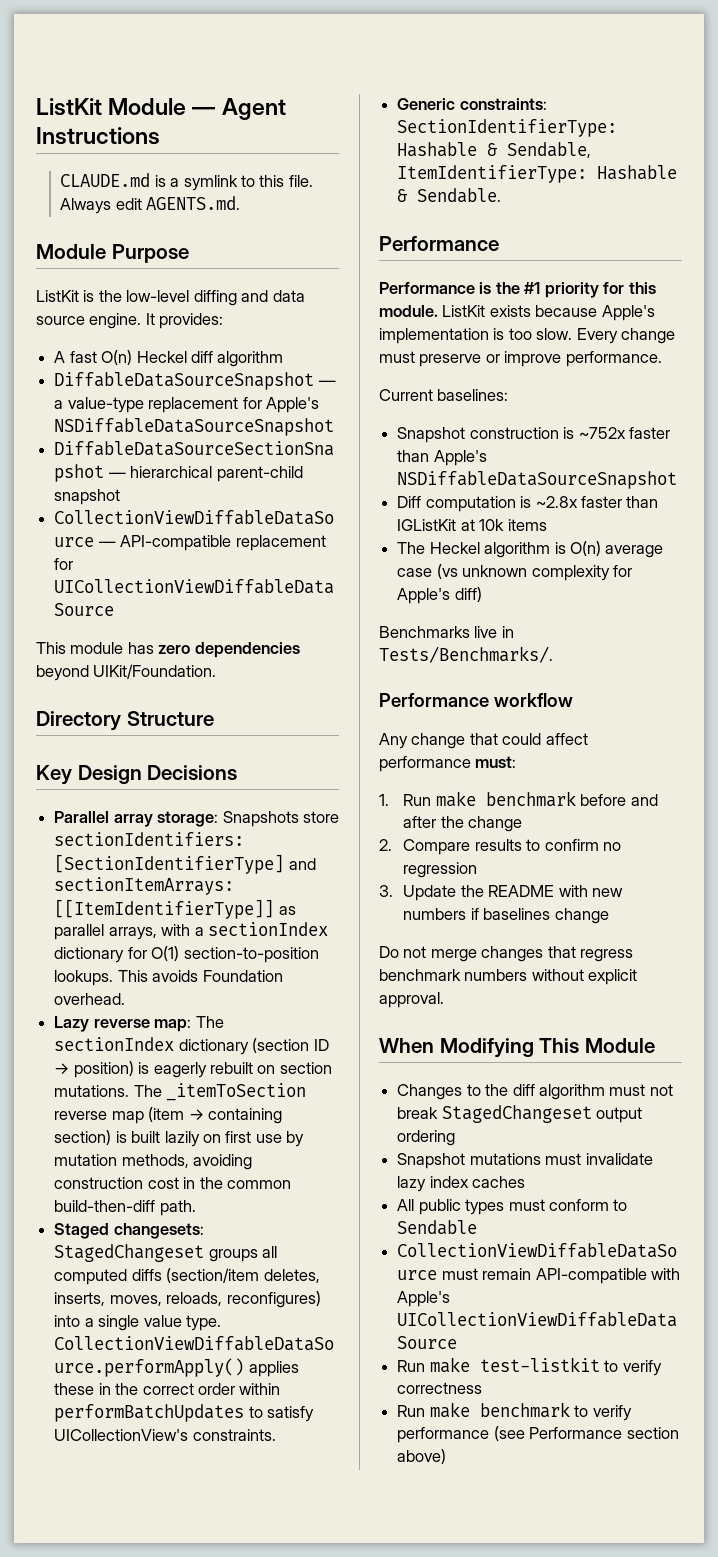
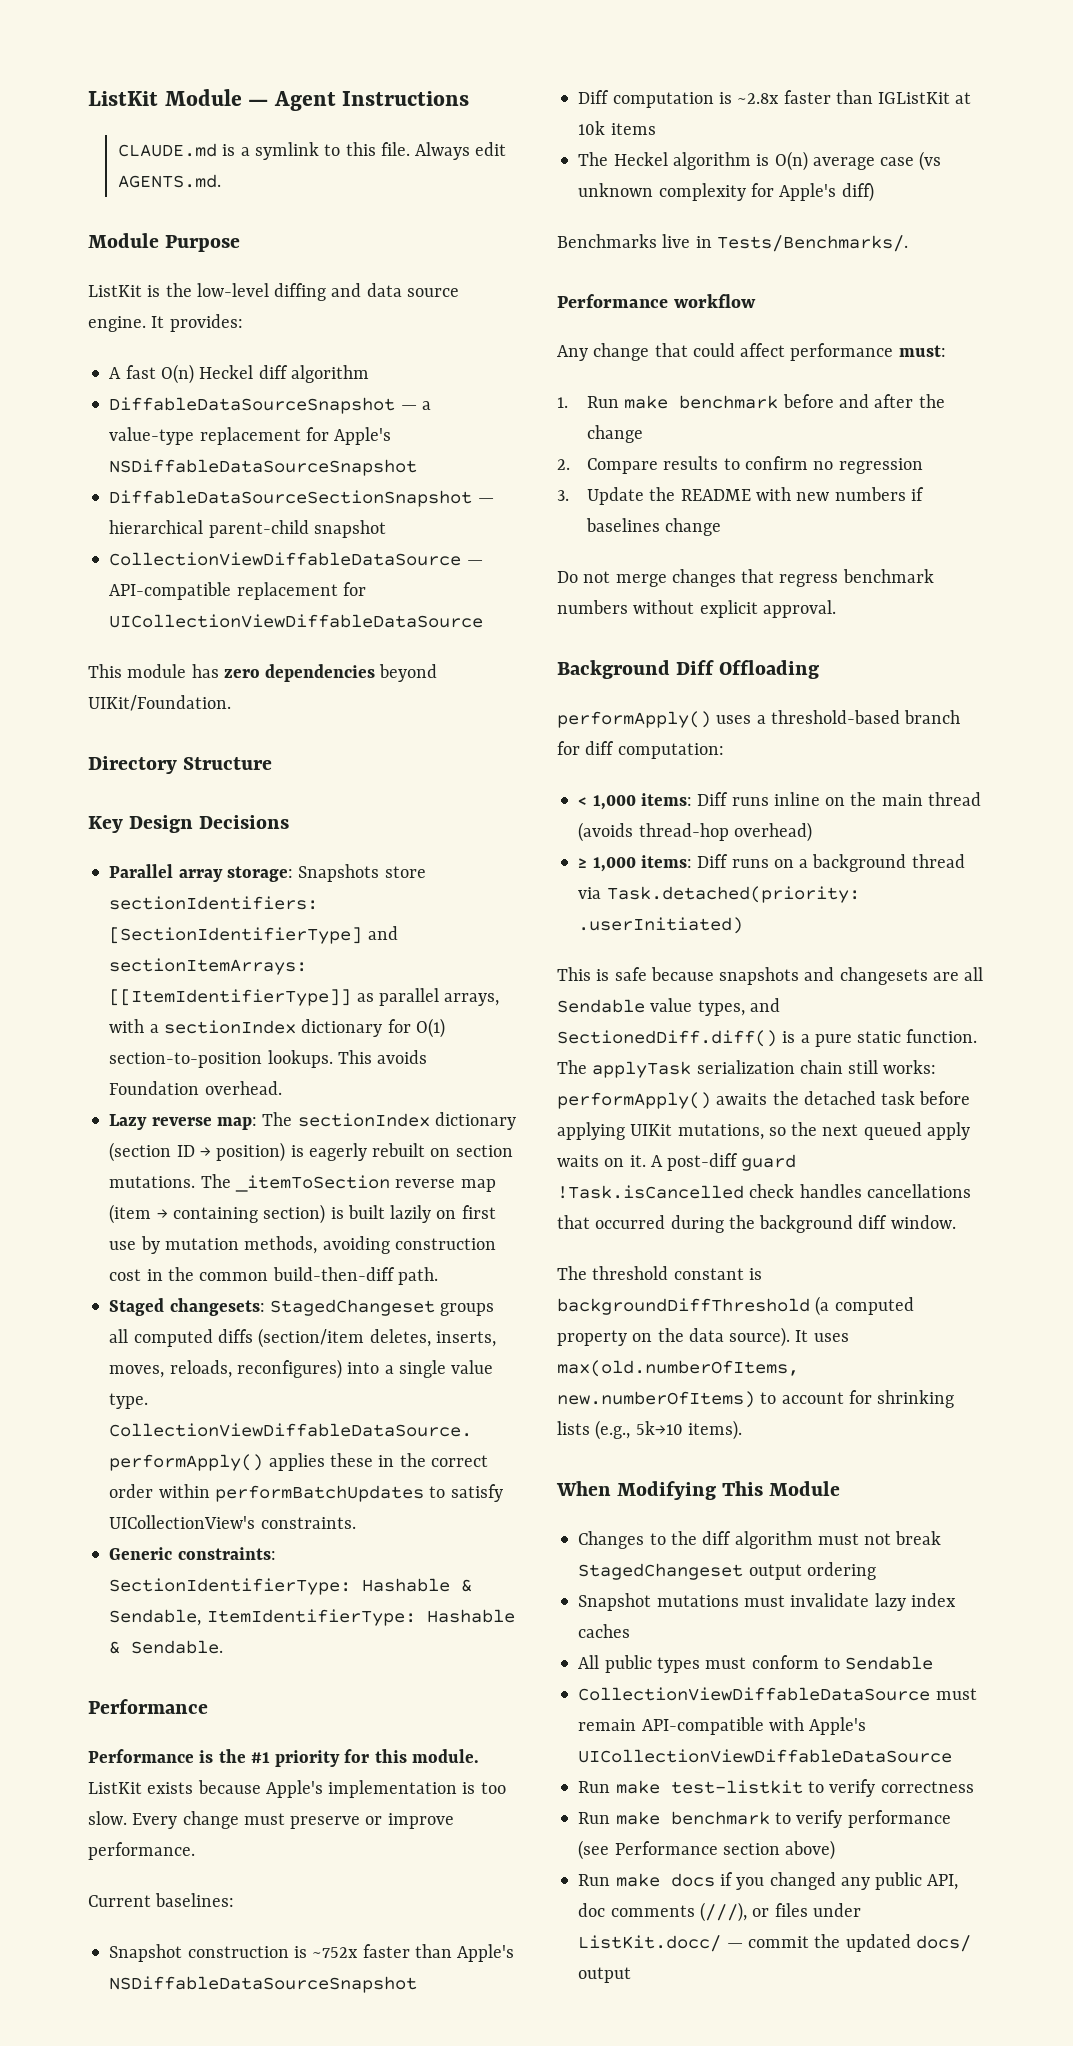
+ Background Diff Offloading
+ performApply() uses a threshold-based branch for diff computation:
+ < 1,000 items: Diff runs inline on the main thread (avoids thread-hop overhead)
+ ≥ 1,000 items: Diff runs on a background thread via Task.detached(priority: .userInitiated)
+ This is safe because snapshots and changesets are all Sendable value types, and SectionedDiff.diff() is a pure static function. The applyTask serialization chain still works: performApply() awaits the detached task before applying UIKit mutations, so the next queued apply waits on it. A post-diff guard !Task.isCancelled check handles cancellations that occurred during the background diff window.
+ The threshold constant is backgroundDiffThreshold (a computed property on the data source). It uses max(old.numberOfItems, new.numberOfItems) to account for shrinking lists (e.g., 5k→10 items).
+ Run make docs if you changed any public API, doc comments (///), or files under ListKit.docc/ — commit the updated docs/ output

